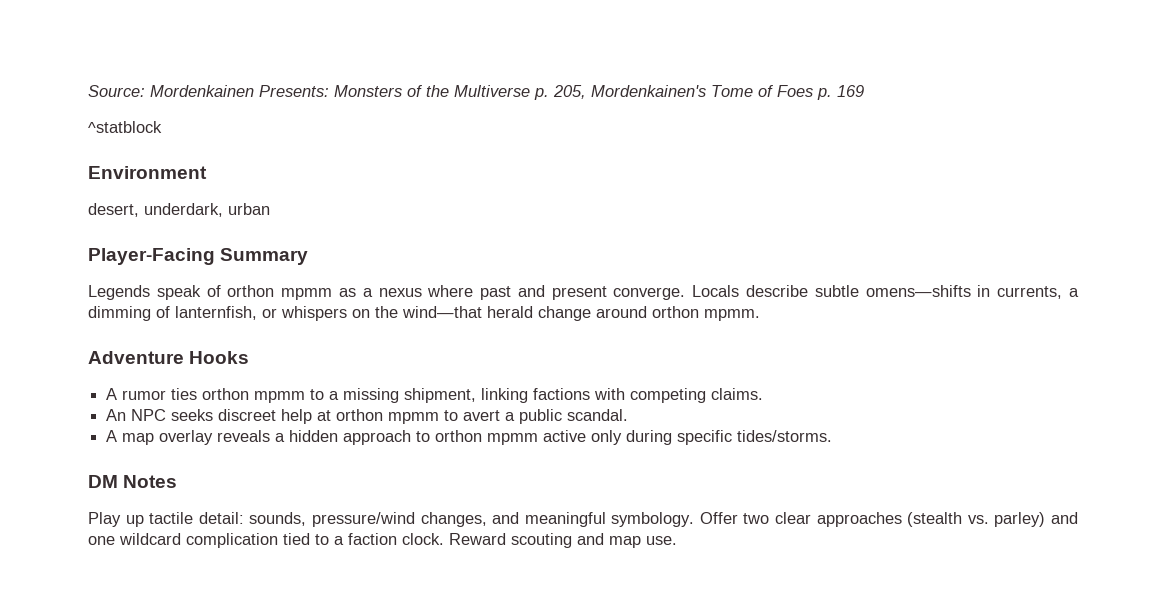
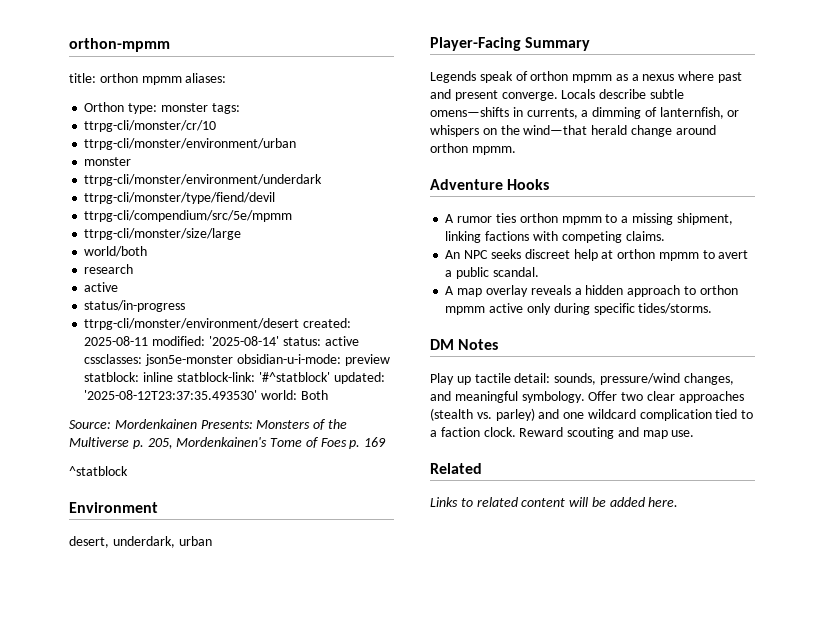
+ orthon-mpmm
+ title: orthon mpmm aliases:
+ Orthon type: monster tags:
+ ttrpg-cli/monster/cr/10
+ ttrpg-cli/monster/environment/urban
+ monster
+ ttrpg-cli/monster/environment/underdark
+ ttrpg-cli/monster/type/fiend/devil
+ ttrpg-cli/compendium/src/5e/mpmm
+ ttrpg-cli/monster/size/large
+ world/both
+ research
+ active
+ status/in-progress
+ ttrpg-cli/monster/environment/desert created: 2025-08-11 modified: '2025-08-14' status: active cssclasses: json5e-monster obsidian-u-i-mode: preview statblock: inline statblock-link: '#^statblock' updated: '2025-08-12T23:37:35.493530' world: Both
+ Related
+ Links to related content will be added here.

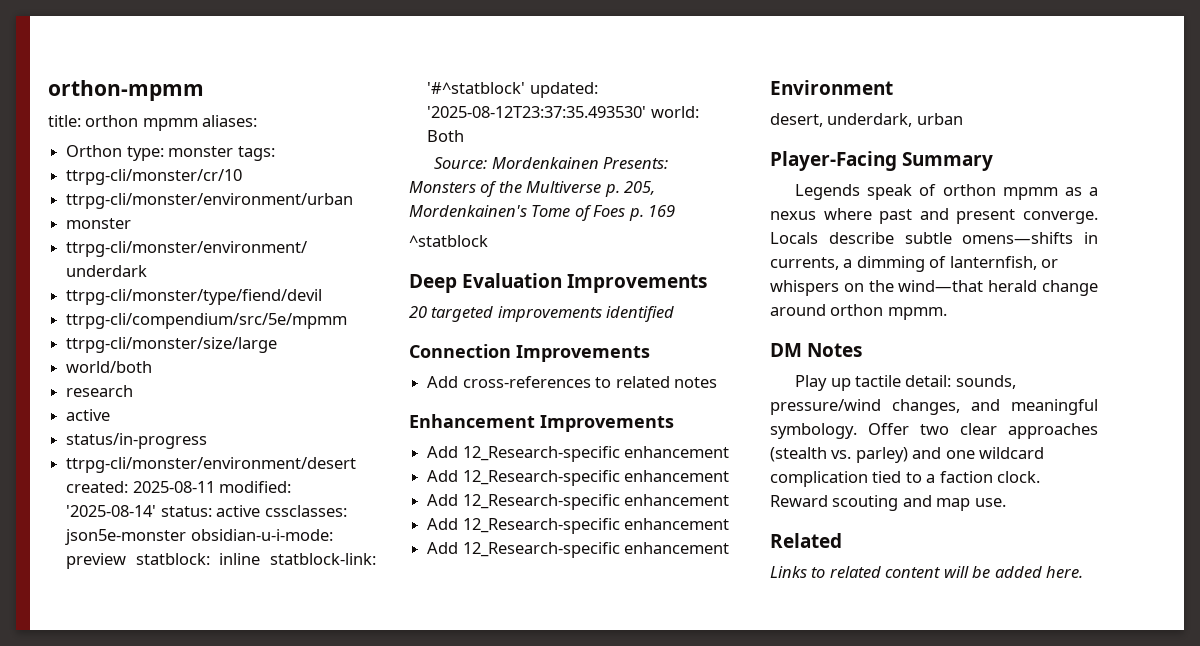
+ Deep Evaluation Improvements
+ 20 targeted improvements identified
+ Connection Improvements
+ Add cross-references to related notes
+ Enhancement Improvements
+ Add 12_Research-specific enhancement
+ Add 12_Research-specific enhancement
+ Add 12_Research-specific enhancement
+ Add 12_Research-specific enhancement
+ Add 12_Research-specific enhancement
- Adventure Hooks
- A rumor ties orthon mpmm to a missing shipment, linking factions with competing claims.
- An NPC seeks discreet help at orthon mpmm to avert a public scandal.
- A map overlay reveals a hidden approach to orthon mpmm active only during specific tides/storms.

